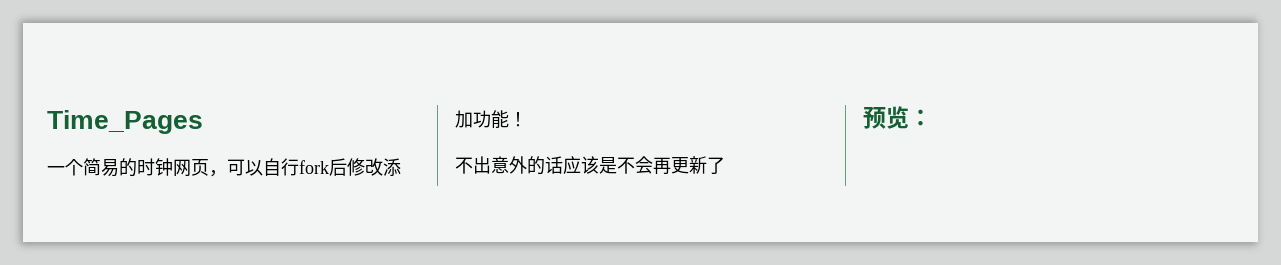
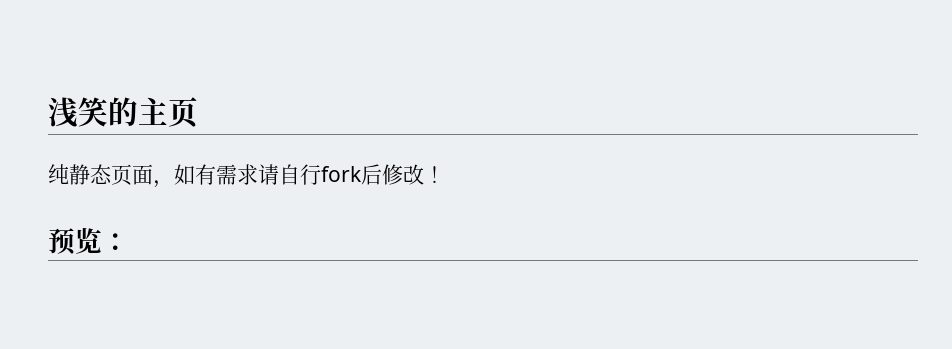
- Time_Pages
- 一个简易的时钟网页，可以自行fork后修改添加功能！
+ 浅笑的主页
+ 纯静态页面，如有需求请自行fork后修改！
- 不出意外的话应该是不会再更新了

